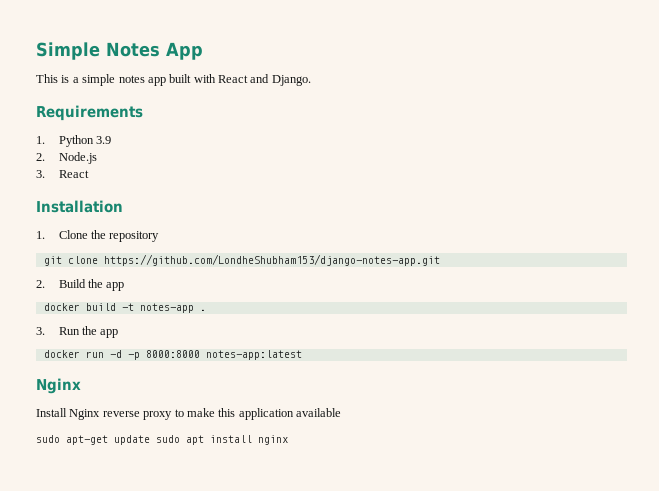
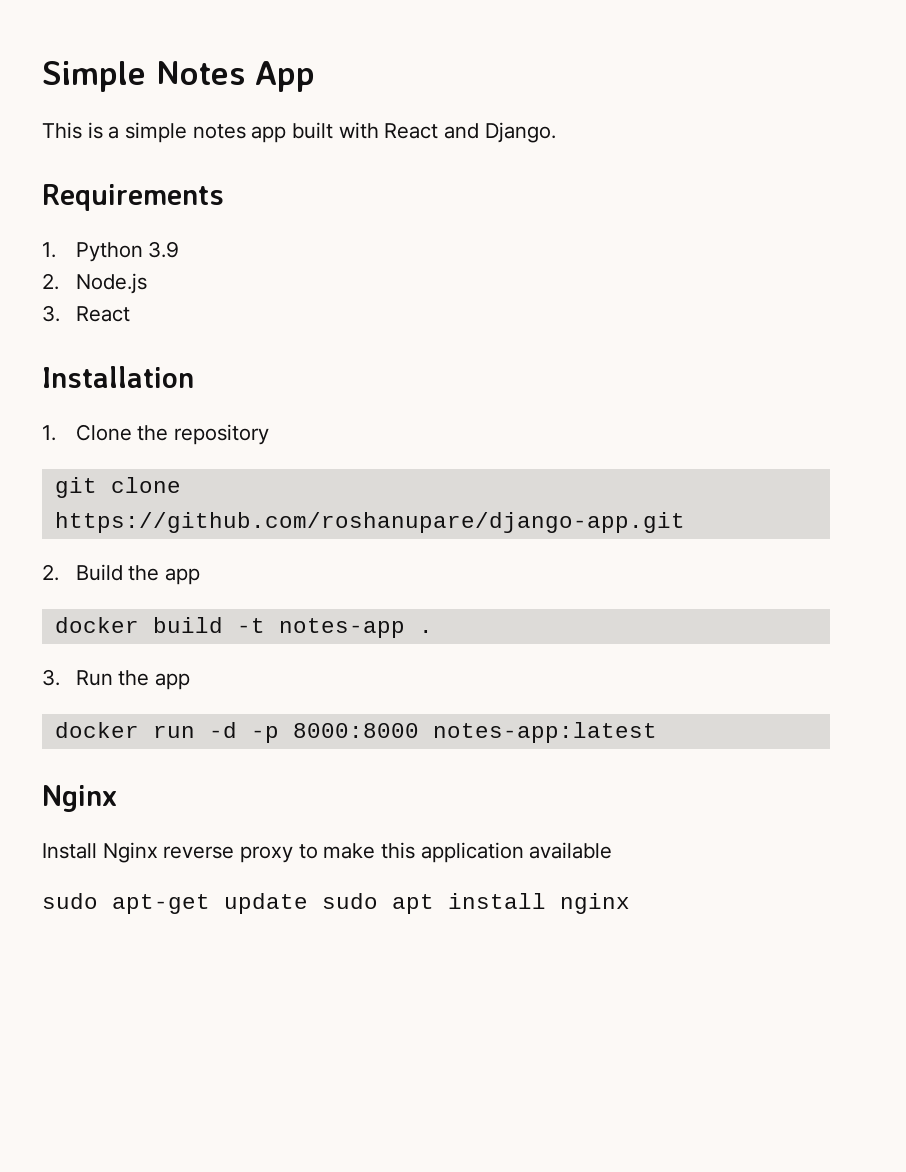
- git clone https://github.com/LondheShubham153/django-notes-app.git
+ git clone https://github.com/roshanupare/django-app.git

